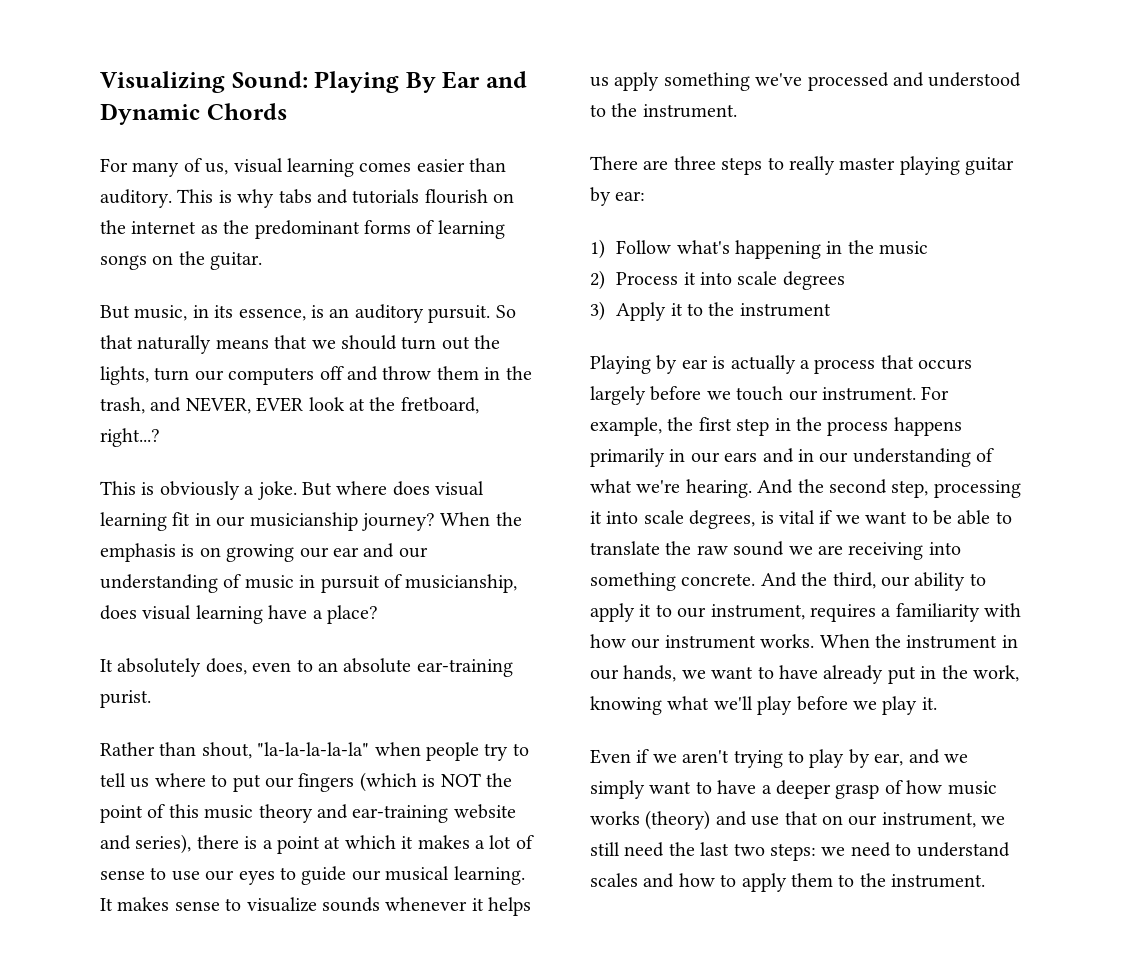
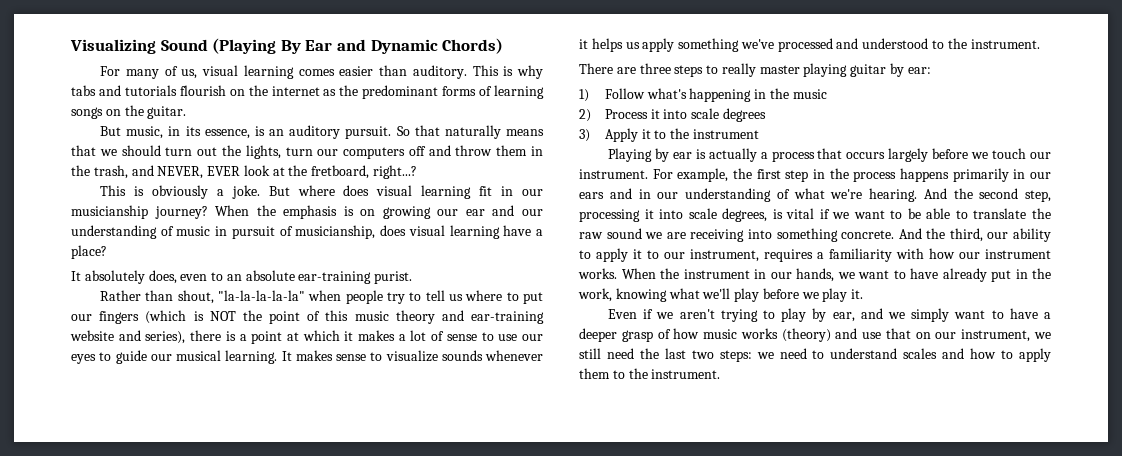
- Visualizing Sound: Playing By Ear and Dynamic Chords
+ Visualizing Sound (Playing By Ear and Dynamic Chords)

